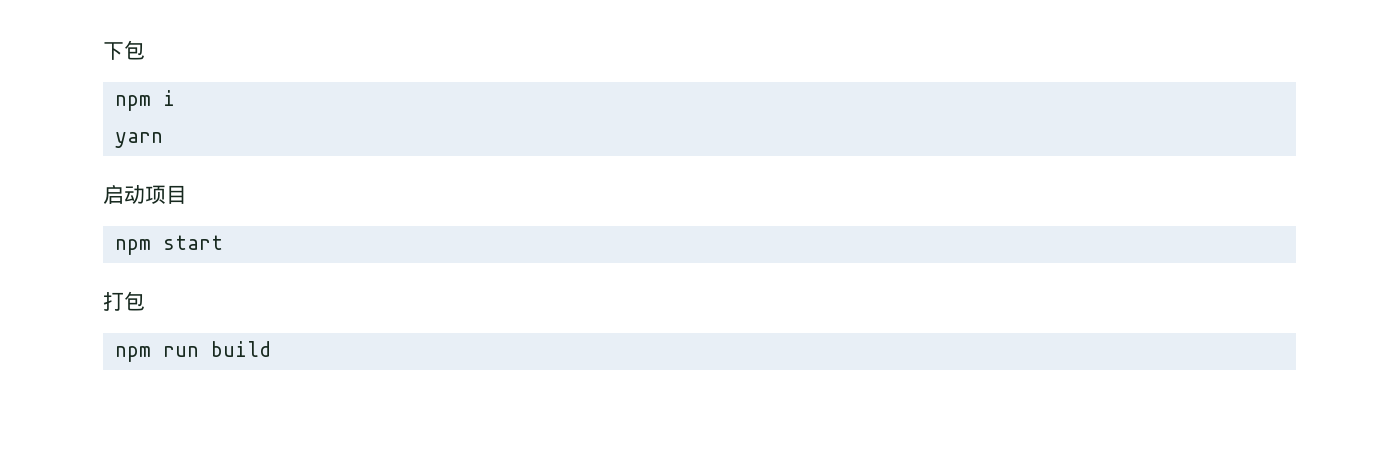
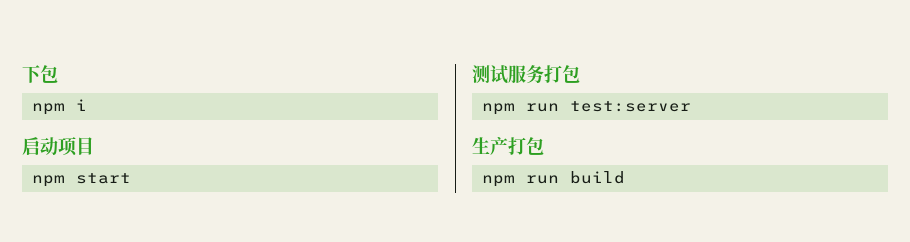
- yarn
- 打包
+ 测试服务打包
+ npm run test:server
+ 生产打包

